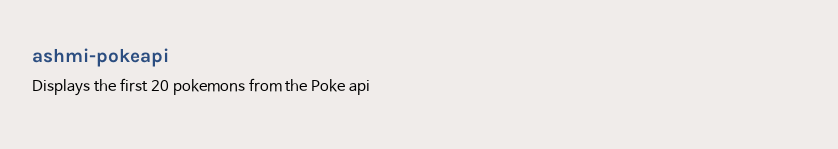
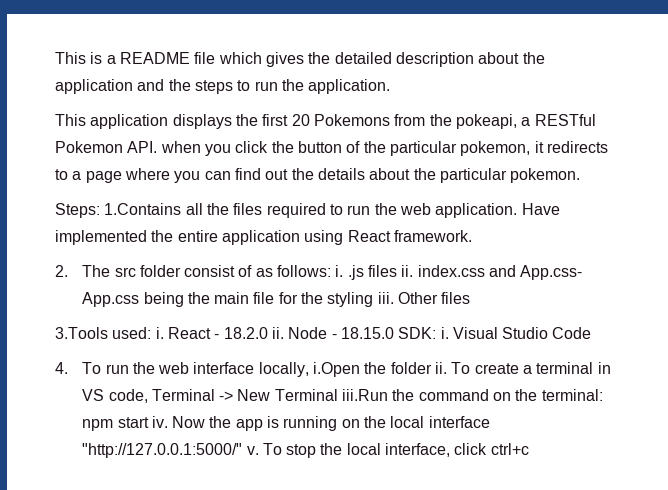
- ashmi-pokeapi
- Displays the first 20 pokemons from the Poke api
+ This is a README file which gives the detailed description about the application and the steps to run the application.
+ This application displays the first 20 Pokemons from the pokeapi, a RESTful Pokemon API. when you click the button of the particular pokemon, it redirects to a page where you can find out the details about the particular pokemon.
+ Steps: 1.Contains all the files required to run the web application. Have implemented the entire application using React framework.
+ 2. The src folder consist of as follows: i. .js files ii. index.css and App.css- App.css being the main file for the styling iii. Other files
+ 3.Tools used: i. React - 18.2.0 ii. Node - 18.15.0 SDK: i. Visual Studio Code
+ 4. To run the web interface locally, i.Open the folder ii. To create a terminal in VS code, Terminal -> New Terminal iii.Run the command on the terminal: npm start iv. Now the app is running on the local interface "http://127.0.0.1:5000/" v. To stop the local interface, click ctrl+c

